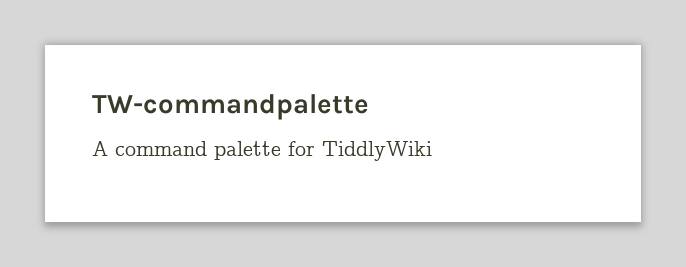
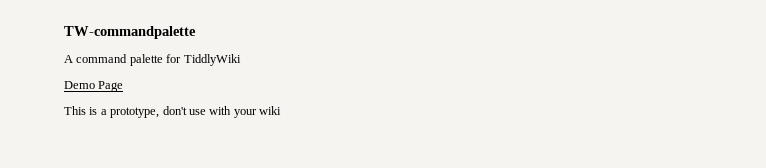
+ Demo Page
+ This is a prototype, don't use with your wiki

